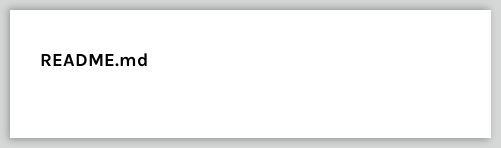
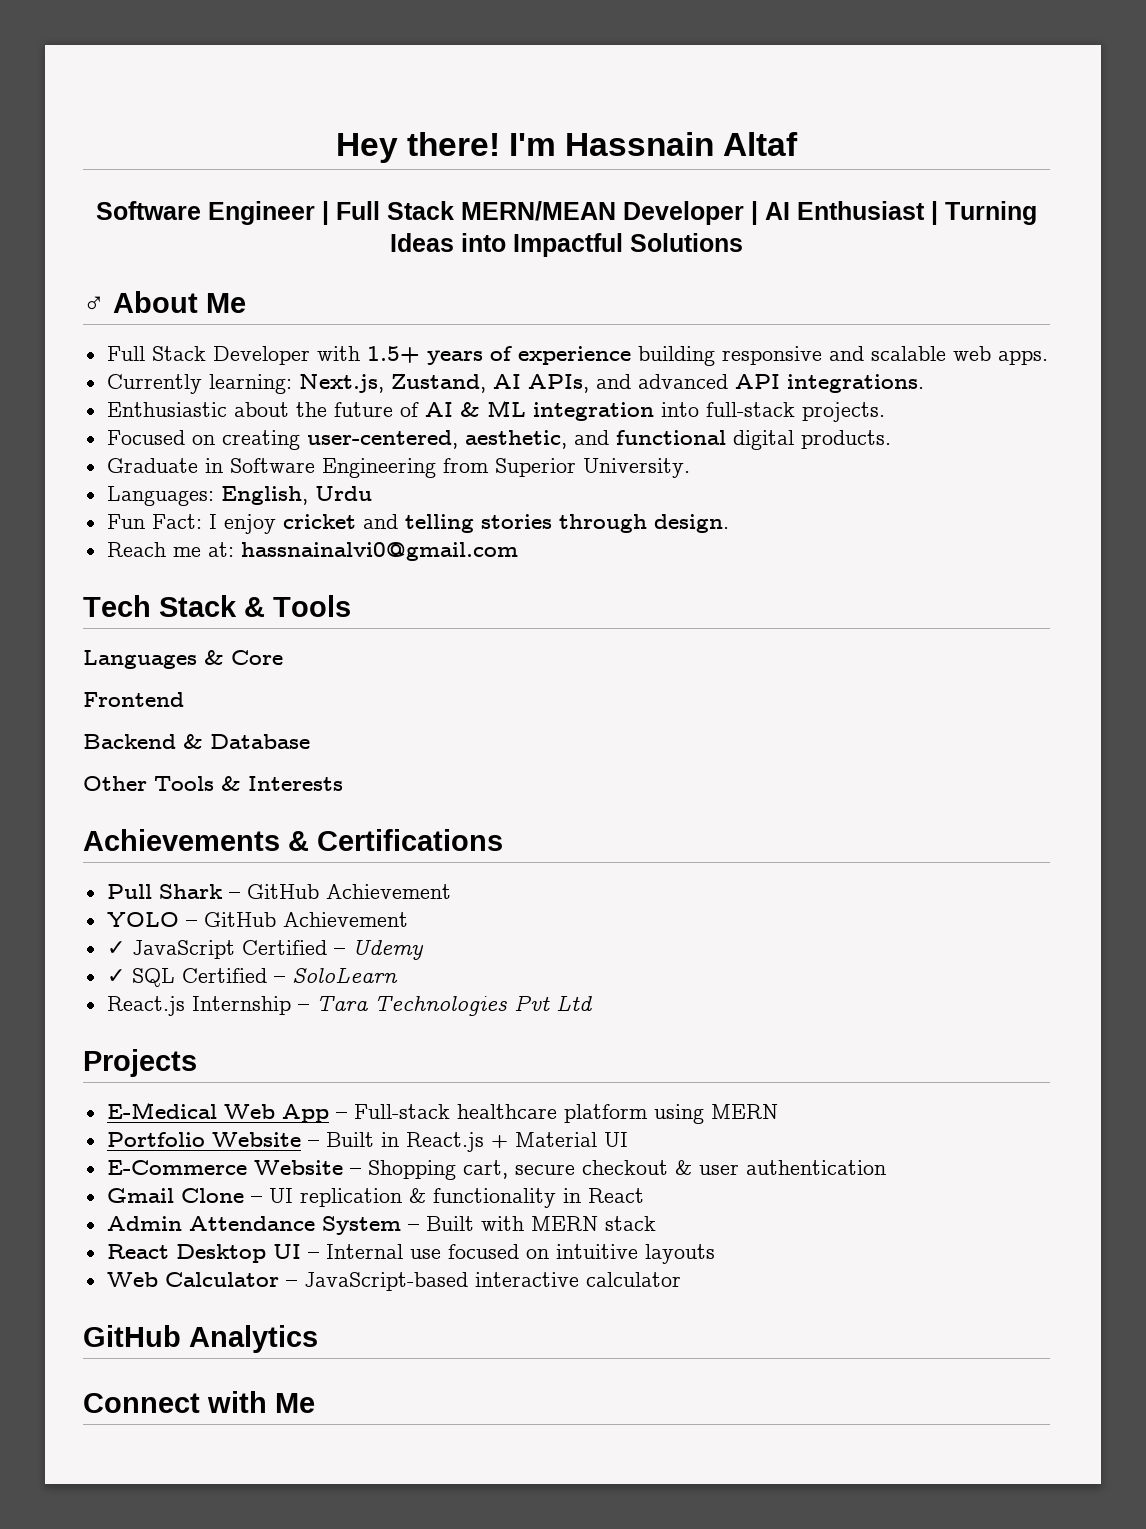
- README.md
+ Hey there! I'm Hassnain Altaf
+ Software Engineer | Full Stack MERN/MEAN Developer | AI Enthusiast | Turning Ideas into Impactful Solutions
+ ♂ About Me
+ Full Stack Developer with 1.5+ years of experience building responsive and scalable web apps.
+ Currently learning: Next.js, Zustand, AI APIs, and advanced API integrations.
+ Enthusiastic about the future of AI & ML integration into full-stack projects.
+ Focused on creating user-centered, aesthetic, and functional digital products.
+ Graduate in Software Engineering from Superior University.
+ Languages: English, Urdu
+ Fun Fact: I enjoy cricket and telling stories through design.
+ Reach me at: hassnainalvi0@gmail.com
+ Tech Stack & Tools
+ Languages & Core
+ Frontend
+ Backend & Database
+ Other Tools & Interests
+ Achievements & Certifications
+ Pull Shark – GitHub Achievement
+ YOLO – GitHub Achievement
+ ✓ JavaScript Certified – Udemy
+ ✓ SQL Certified – SoloLearn
+ React.js Internship – Tara Technologies Pvt Ltd
+ Projects
+ E-Medical Web App – Full-stack healthcare platform using MERN
+ Portfolio Website – Built in React.js + Material UI
+ E-Commerce Website – Shopping cart, secure checkout & user authentication
+ Gmail Clone – UI replication & functionality in React
+ Admin Attendance System – Built with MERN stack
+ React Desktop UI – Internal use focused on intuitive layouts
+ Web Calculator – JavaScript-based interactive calculator
+ GitHub Analytics
+ Connect with Me

